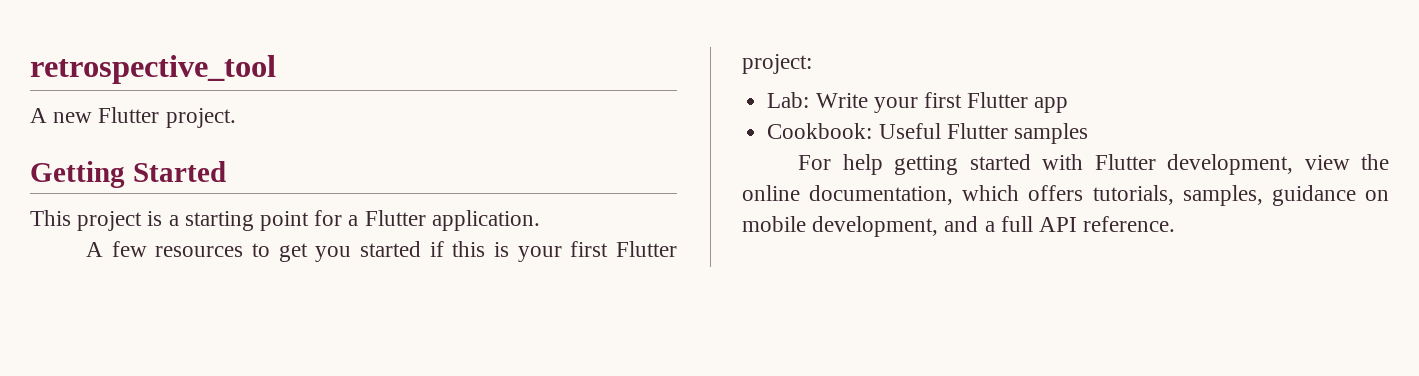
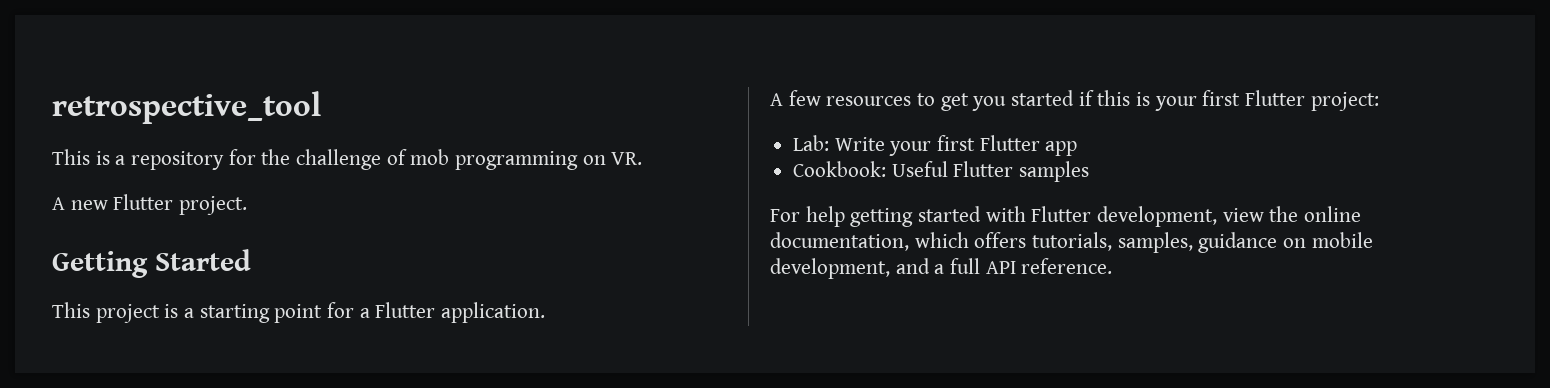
+ This is a repository for the challenge of mob programming on VR.

